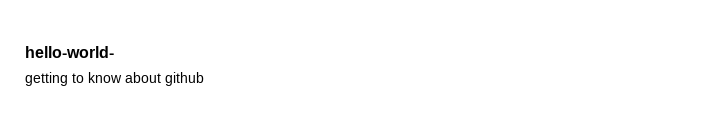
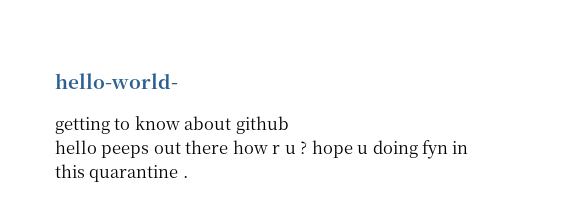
+ hello peeps out there how r u ? hope u doing fyn in this quarantine .

